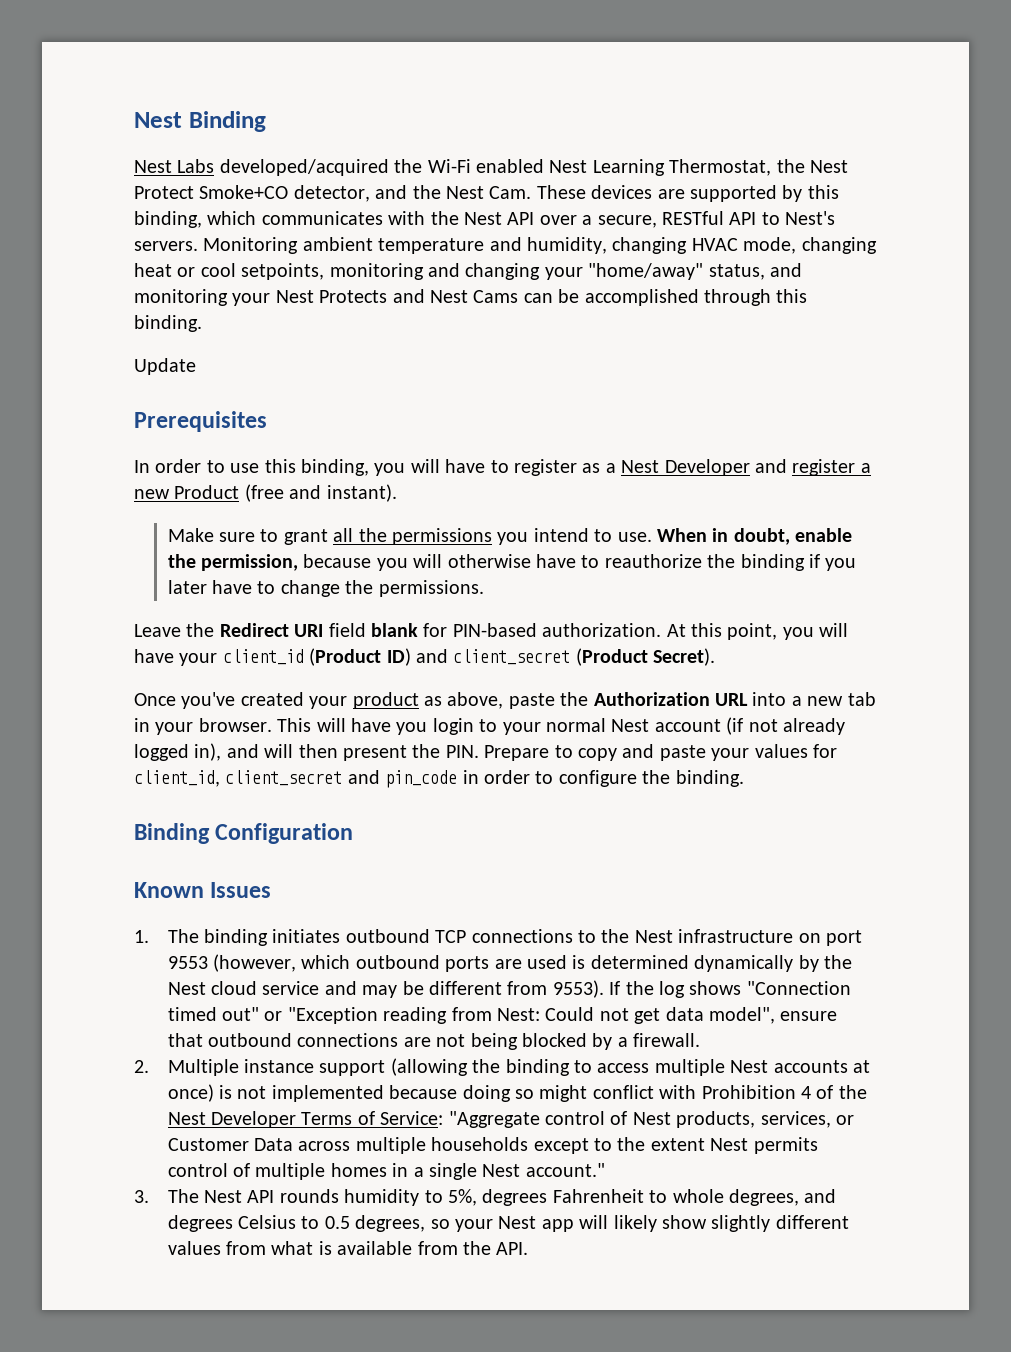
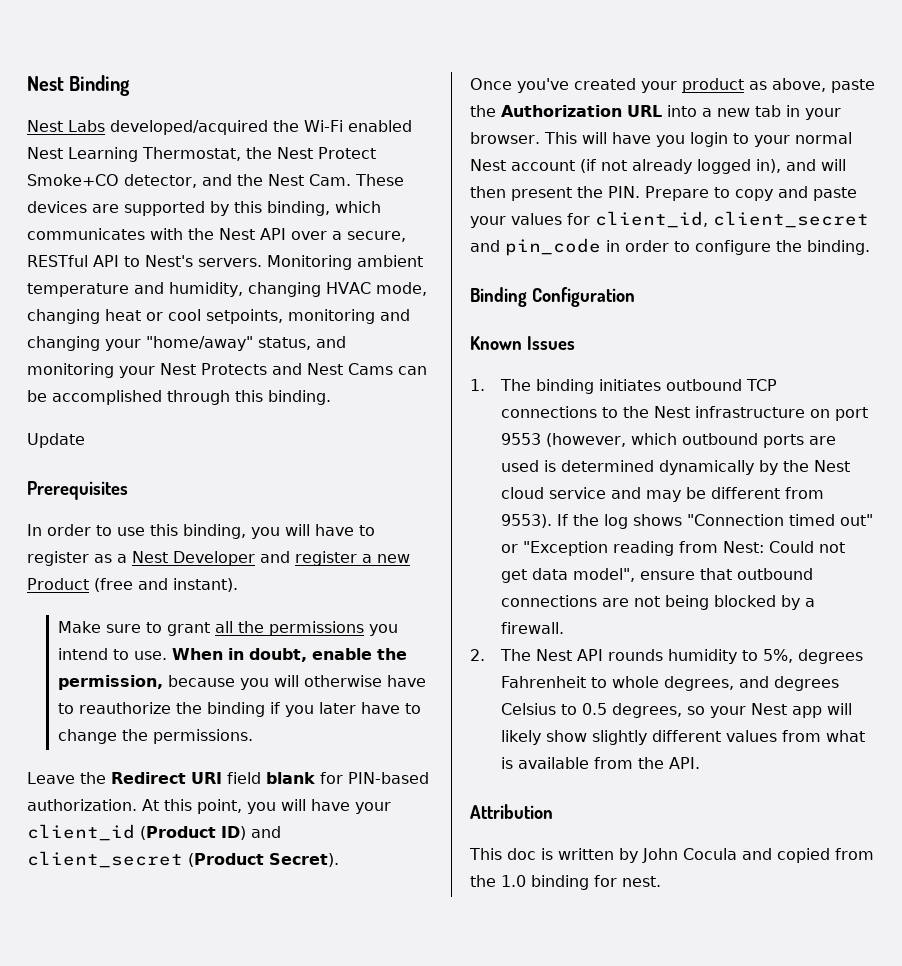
- 2. Multiple instance support (allowing the binding to access multiple Nest accounts at once) is not implemented because doing so might conflict with Prohibition 4 of the Nest Developer Terms of Service: "Aggregate control of Nest products, services, or Customer Data across multiple households except to the extent Nest permits control of multiple homes in a single Nest account."
- 3. The Nest API rounds humidity to 5%, degrees Fahrenheit to whole degrees, and degrees Celsius to 0.5 degrees, so your Nest app will likely show slightly different values from what is available from the API.
+ 2. The Nest API rounds humidity to 5%, degrees Fahrenheit to whole degrees, and degrees Celsius to 0.5 degrees, so your Nest app will likely show slightly different values from what is available from the API.
+ Attribution
+ This doc is written by John Cocula and copied from the 1.0 binding for nest.

